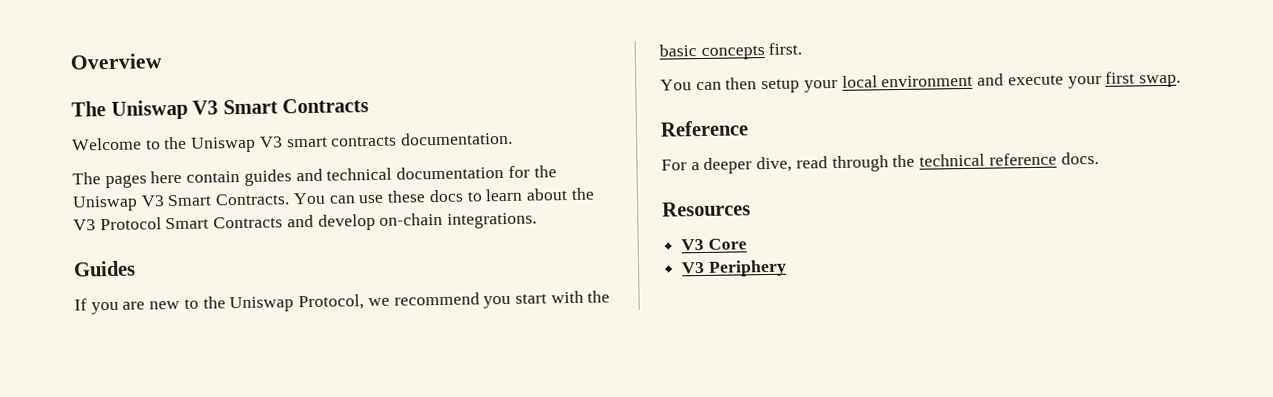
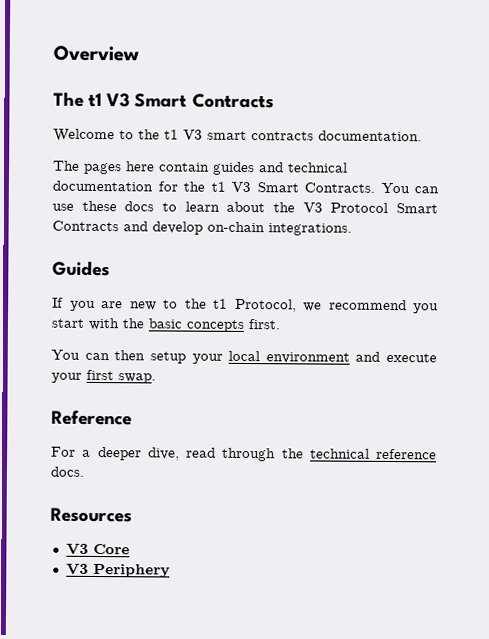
- The Uniswap V3 Smart Contracts
+ The t1 V3 Smart Contracts
- Welcome to the Uniswap V3 smart contracts documentation.
+ Welcome to the t1 V3 smart contracts documentation.
- The pages here contain guides and technical documentation for the Uniswap V3 Smart Contracts.
+ The pages here contain guides and technical documentation for the t1 V3 Smart Contracts.
- If you are new to the Uniswap Protocol, we recommend you start with the basic concepts first.
+ If you are new to the t1 Protocol, we recommend you start with the basic concepts first.

